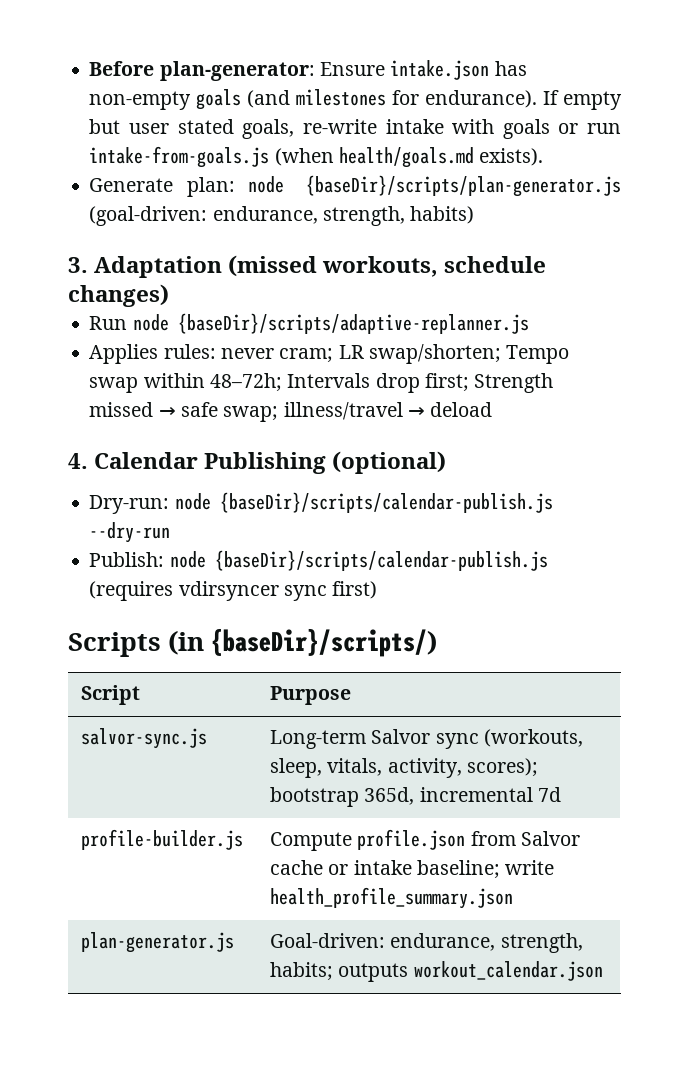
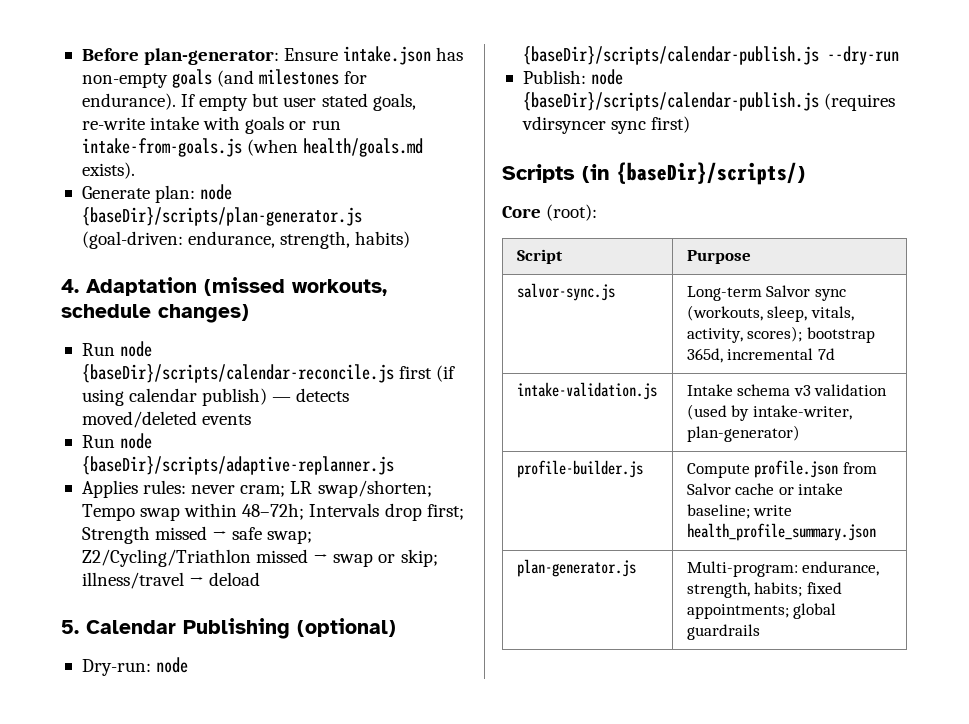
- 3. Adaptation (missed workouts, schedule changes)
+ 4. Adaptation (missed workouts, schedule changes)
+ Run node {baseDir}/scripts/calendar-reconcile.js first (if using calendar publish) — detects moved/deleted events
- Applies rules: never cram; LR swap/shorten; Tempo swap within 48–72h; Intervals drop first; Strength missed → safe swap; illness/travel → deload
+ Applies rules: never cram; LR swap/shorten; Tempo swap within 48–72h; Intervals drop first; Strength missed → safe swap; Z2/Cycling/Triathlon missed → swap or skip; illness/travel → deload
- 4. Calendar Publishing (optional)
+ 5. Calendar Publishing (optional)
+ Core (root):
+ intake-validation.js | Intake schema v3 validation (used by intake-writer, plan-generator)
- plan-generator.js | Goal-driven: endurance, strength, habits; outputs workout_calendar.json
+ plan-generator.js | Multi-program: endurance, strength, habits; fixed appointments; global guardrails

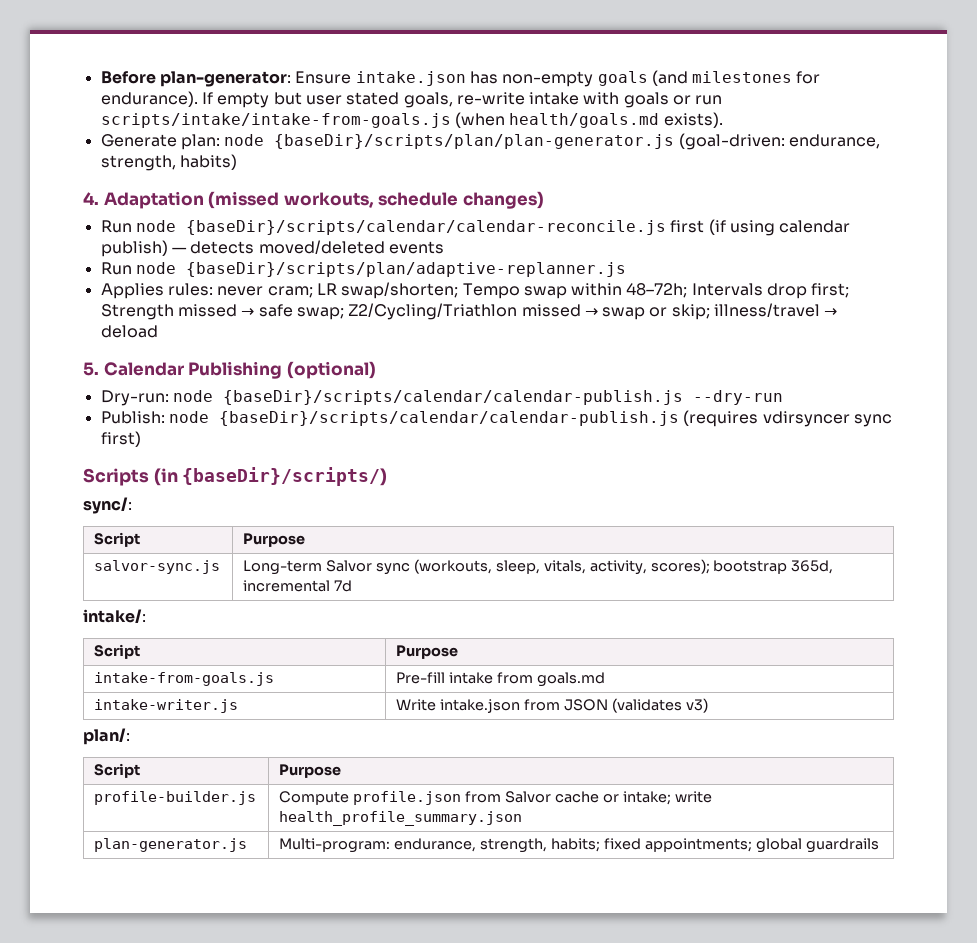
- If empty but user stated goals, re-write intake with goals or run intake-from-goals.js (when health/goals.md exists).
+ If empty but user stated goals, re-write intake with goals or run scripts/intake/intake-from-goals.js (when health/goals.md exists).
- Generate plan: node {baseDir}/scripts/plan-generator.js (goal-driven: endurance, strength, habits)
+ Generate plan: node {baseDir}/scripts/plan/plan-generator.js (goal-driven: endurance, strength, habits)
- Run node {baseDir}/scripts/calendar-reconcile.js first (if using calendar publish) — detects moved/deleted events
+ Run node {baseDir}/scripts/calendar/calendar-reconcile.js first (if using calendar publish) — detects moved/deleted events
- Run node {baseDir}/scripts/adaptive-replanner.js
+ Run node {baseDir}/scripts/plan/adaptive-replanner.js
- Dry-run: node {baseDir}/scripts/calendar-publish.js --dry-run
+ Dry-run: node {baseDir}/scripts/calendar/calendar-publish.js --dry-run
- Publish: node {baseDir}/scripts/calendar-publish.js (requires vdirsyncer sync first)
+ Publish: node {baseDir}/scripts/calendar/calendar-publish.js (requires vdirsyncer sync first)
- Core (root):
+ sync/:
- intake-validation.js | Intake schema v3 validation (used by intake-writer, plan-generator)
+ intake/:
+ Script | Purpose
+ intake-from-goals.js | Pre-fill intake from goals.md
+ intake-writer.js | Write intake.json from JSON (validates v3)
+ plan/:
+ Script | Purpose
- profile-builder.js | Compute profile.json from Salvor cache or intake baseline; write health_profile_summary.json
+ profile-builder.js | Compute profile.json from Salvor cache or intake; write health_profile_summary.json

